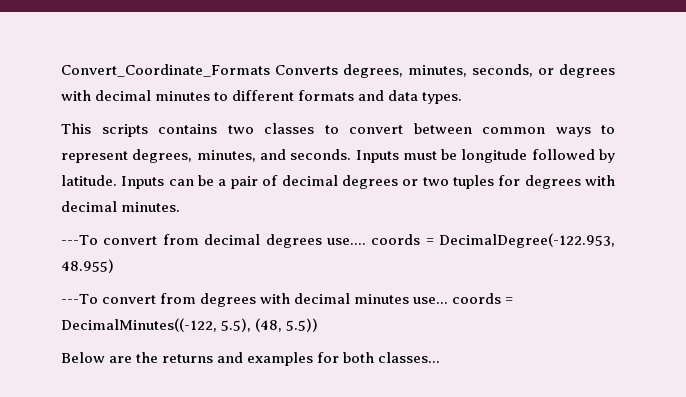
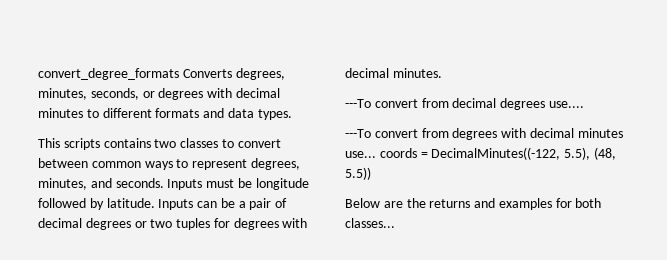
- Convert_Coordinate_Formats Converts degrees, minutes, seconds, or degrees with decimal minutes to different formats and data types.
+ convert_degree_formats Converts degrees, minutes, seconds, or degrees with decimal minutes to different formats and data types.
- ---To convert from decimal degrees use.... coords = DecimalDegree(-122.953, 48.955)
+ ---To convert from decimal degrees use....

